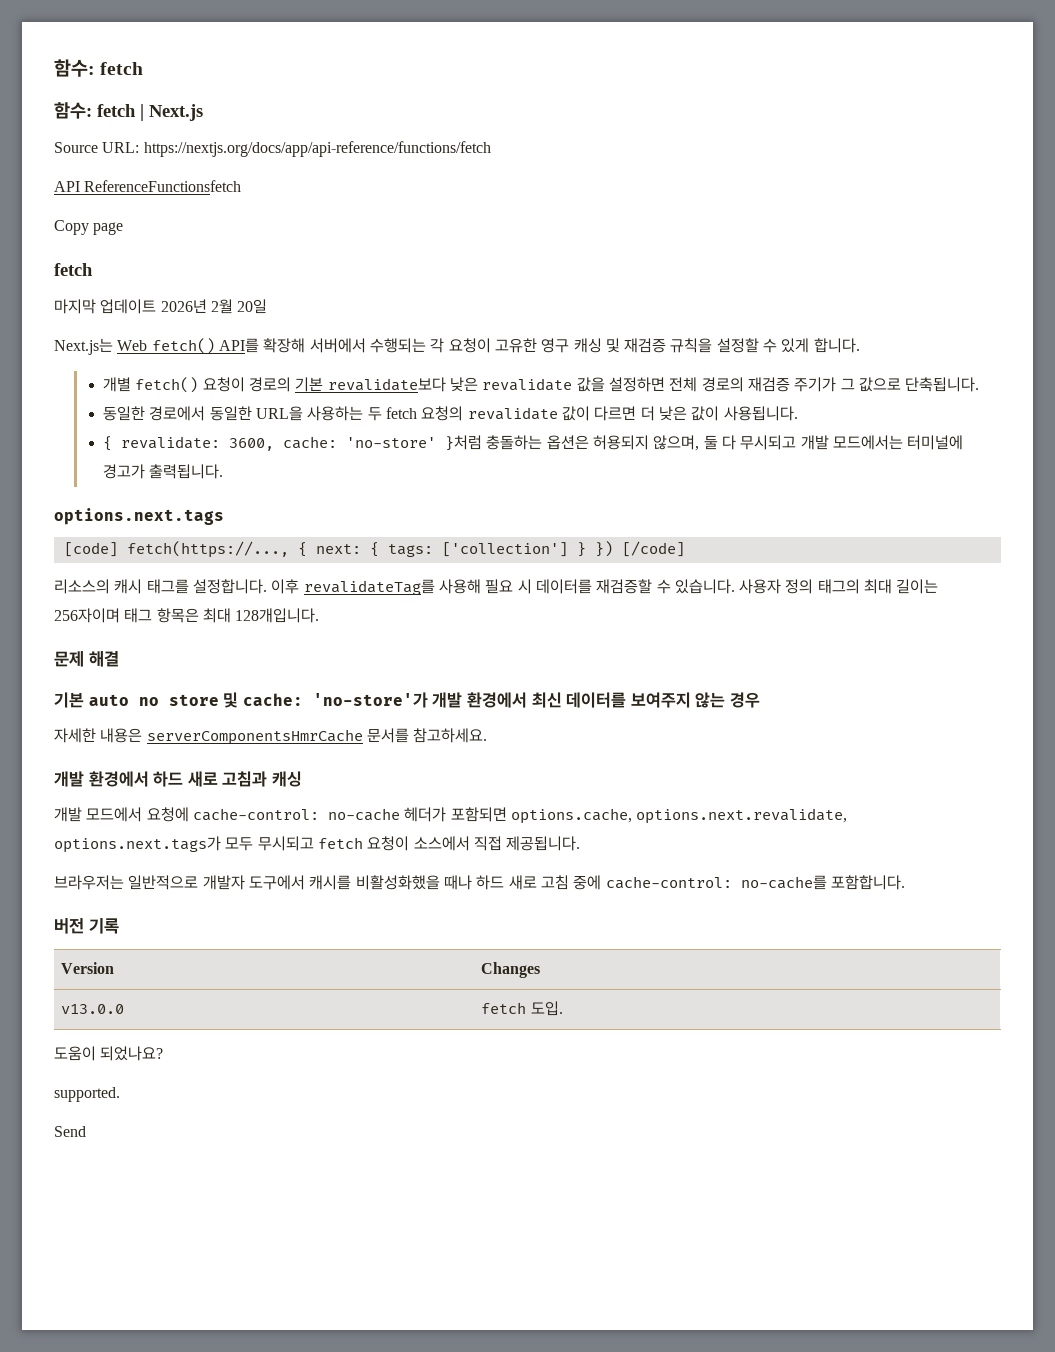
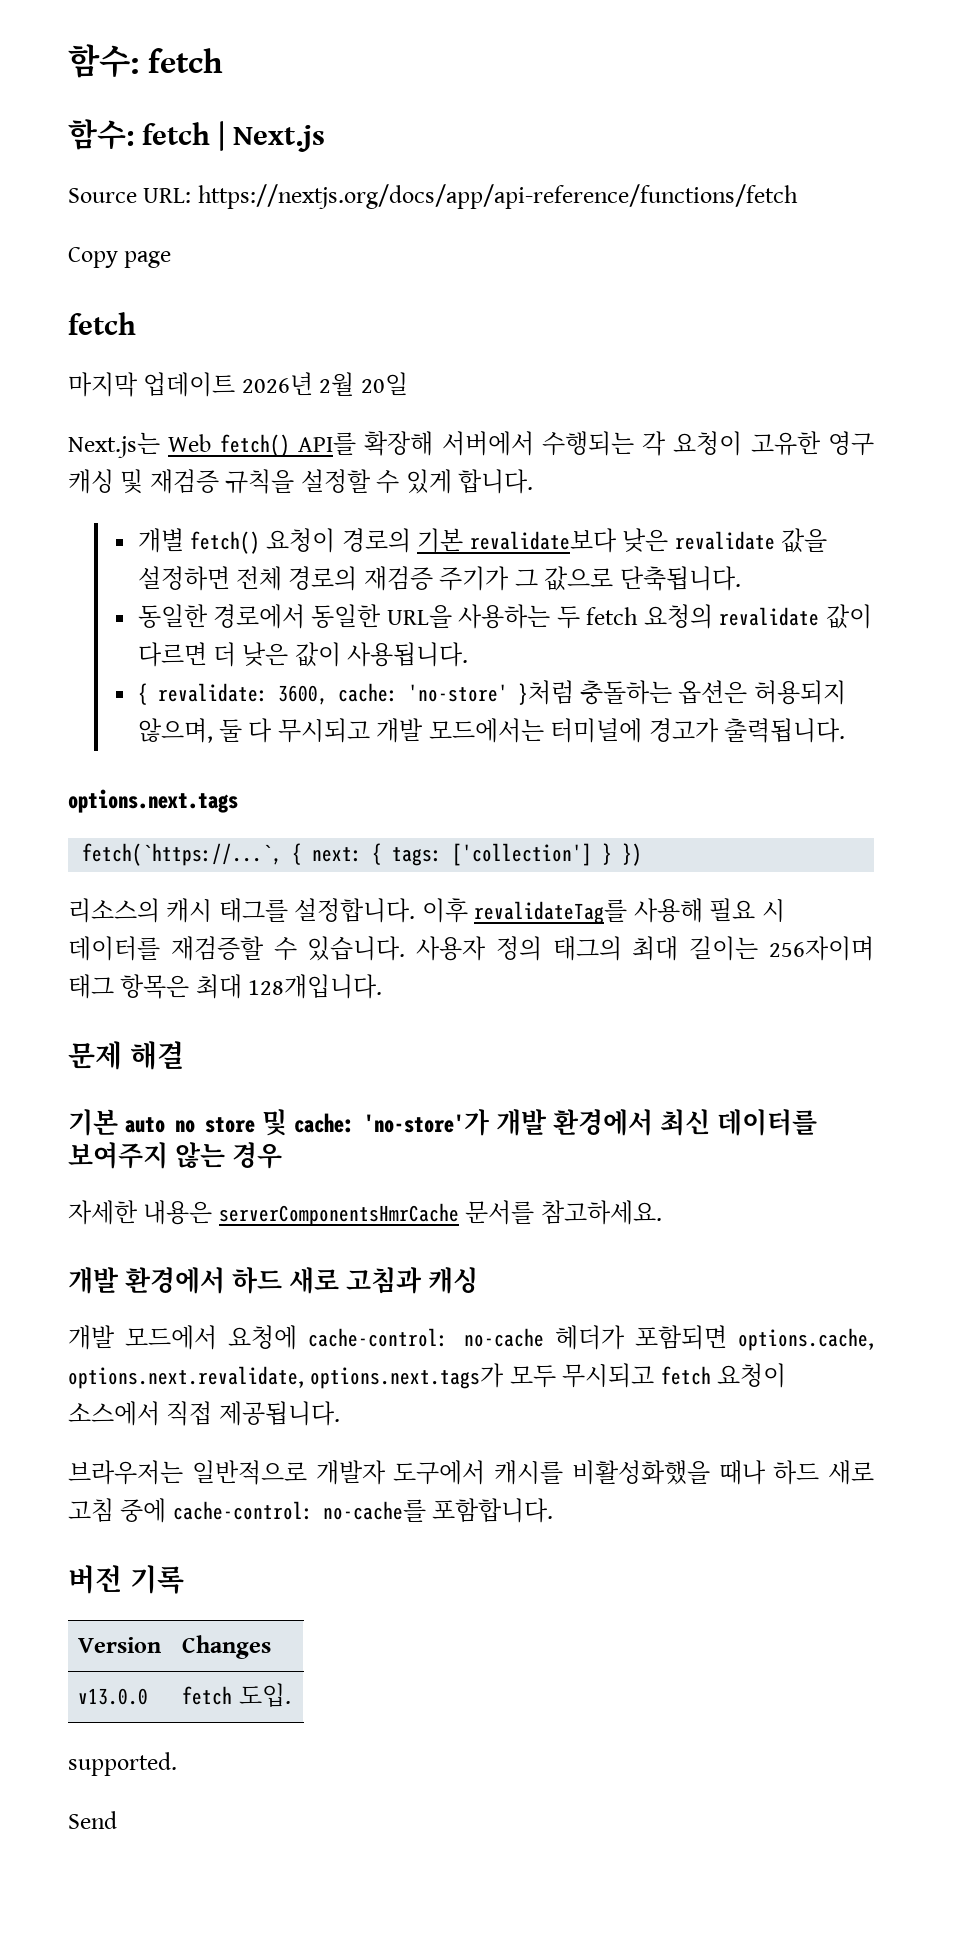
- API ReferenceFunctionsfetch
- [code] fetch(https://..., { next: { tags: ['collection'] } }) [/code]
+ fetch(`https://...`, { next: { tags: ['collection'] } })
- 도움이 되었나요?

